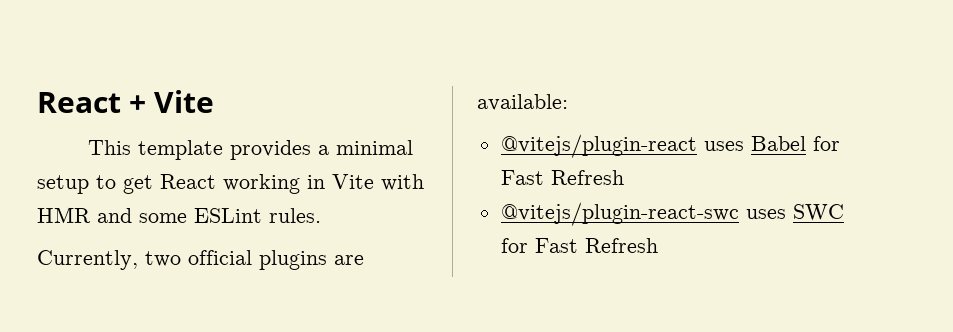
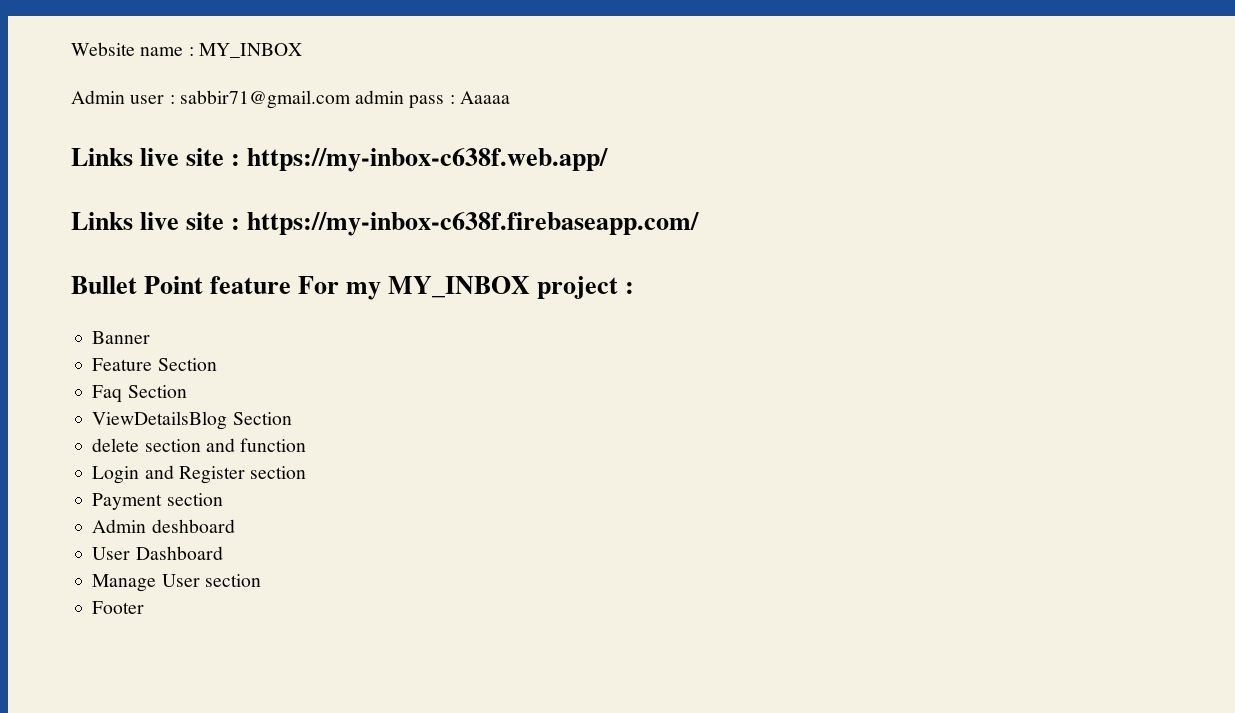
- React + Vite
- This template provides a minimal setup to get React working in Vite with HMR and some ESLint rules.
- Currently, two official plugins are available:
- @vitejs/plugin-react uses Babel for Fast Refresh
- @vitejs/plugin-react-swc uses SWC for Fast Refresh
+ Website name : MY_INBOX
+ Admin user : sabbir71@gmail.com admin pass : Aaaaa
+ Links live site : https://my-inbox-c638f.web.app/
+ Links live site : https://my-inbox-c638f.firebaseapp.com/
+ Bullet Point feature For my MY_INBOX project :
+ Banner
+ Feature Section
+ Faq Section
+ ViewDetailsBlog Section
+ delete section and function
+ Login and Register section
+ Payment section
+ Admin deshboard
+ User Dashboard
+ Manage User section
+ Footer

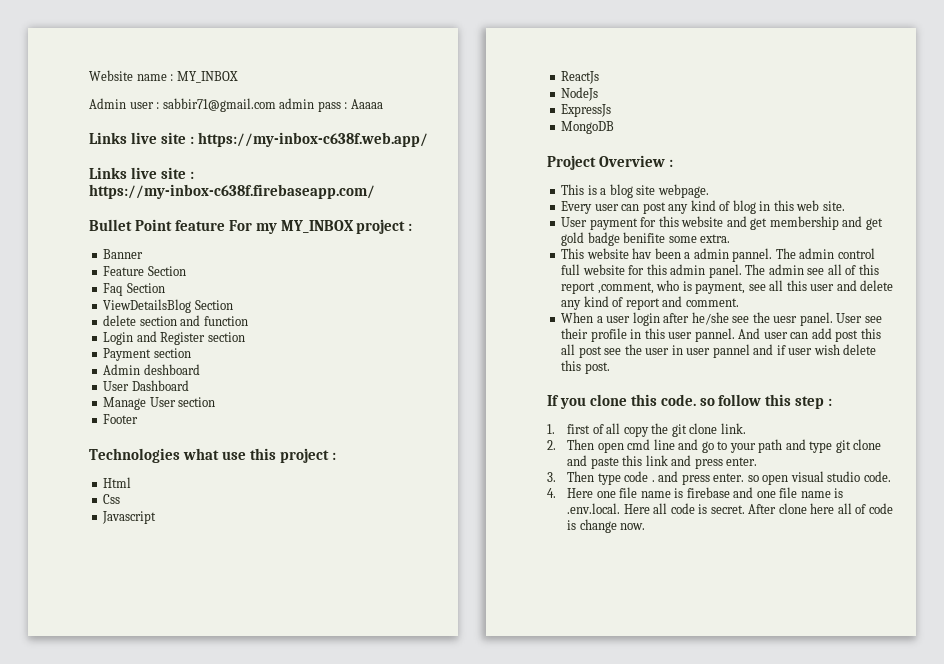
+ Technologies what use this project :
+ Html
+ Css
+ Javascript
+ ReactJs
+ NodeJs
+ ExpressJs
+ MongoDB
+ Project Overview :
+ This is a blog site webpage.
+ Every user can post any kind of blog in this web site.
+ User payment for this website and get membership and get gold badge benifite some extra.
+ This website hav been a admin pannel. The admin control full website for this admin panel. The admin see all of this report ,comment, who is payment, see all this user and delete any kind of report and comment.
+ When a user login after he/she see the uesr panel. User see their profile in this user pannel. And user can add post this all post see the user in user pannel and if user wish delete this post.
+ If you clone this code. so follow this step :
+ 1. first of all copy the git clone link.
+ 2. Then open cmd line and go to your path and type git clone and paste this link and press enter.
+ 3. Then type code . and press enter. so open visual studio code.
+ 4. Here one file name is firebase and one file name is .env.local. Here all code is secret. After clone here all of code is change now.

